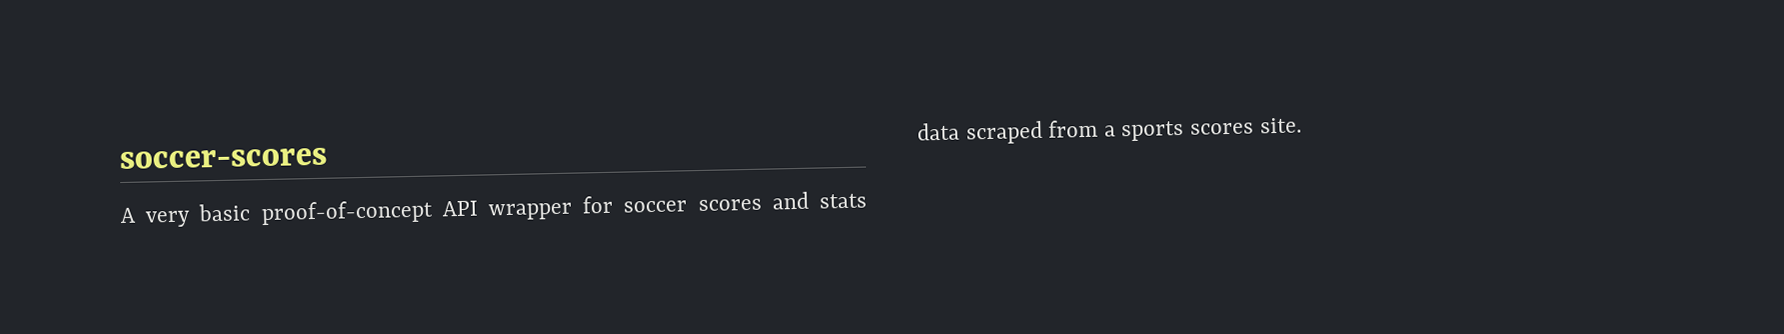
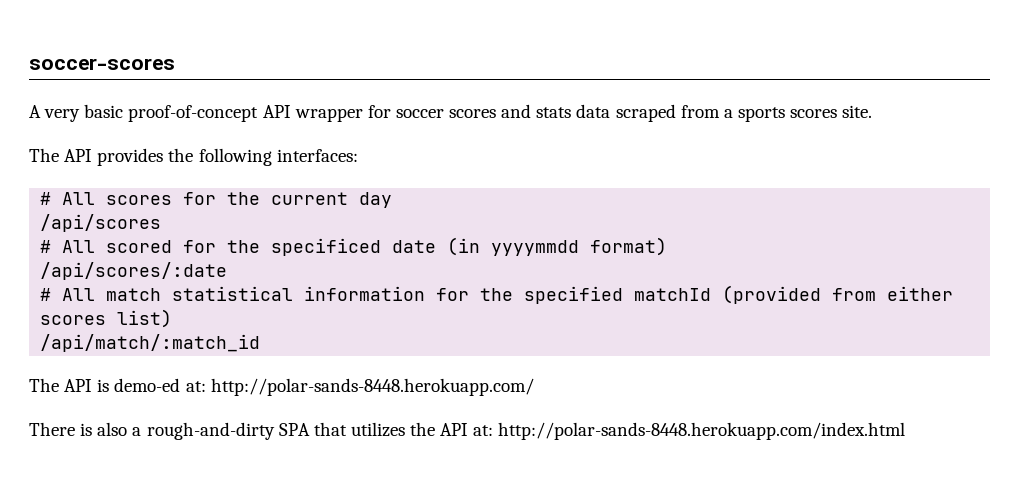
+ The API provides the following interfaces:
+ # All scores for the current day
+ /api/scores
+ # All scored for the specificed date (in yyyymmdd format)
+ /api/scores/:date
+ # All match statistical information for the specified matchId (provided from either scores list)
+ /api/match/:match_id
+ The API is demo-ed at: http://polar-sands-8448.herokuapp.com/
+ There is also a rough-and-dirty SPA that utilizes the API at: http://polar-sands-8448.herokuapp.com/index.html

